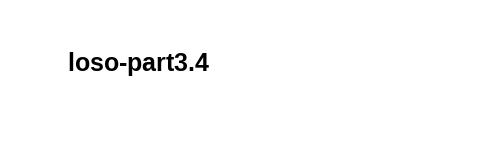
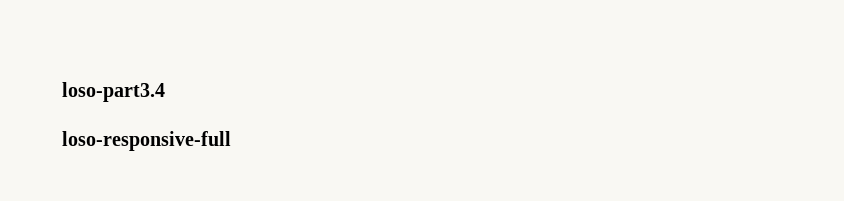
+ loso-responsive-full

